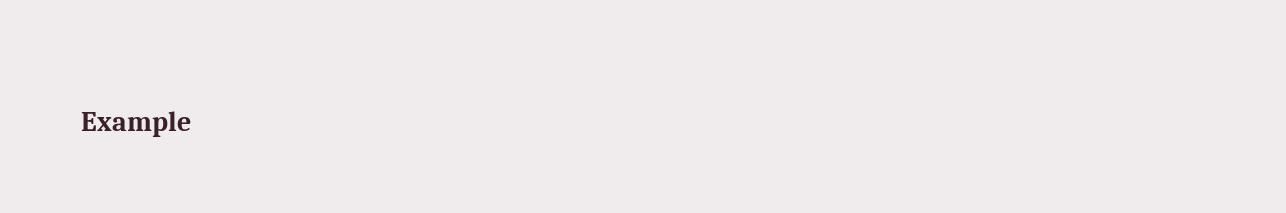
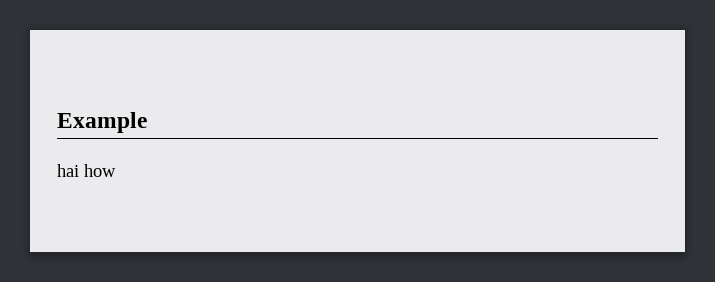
+ hai how

